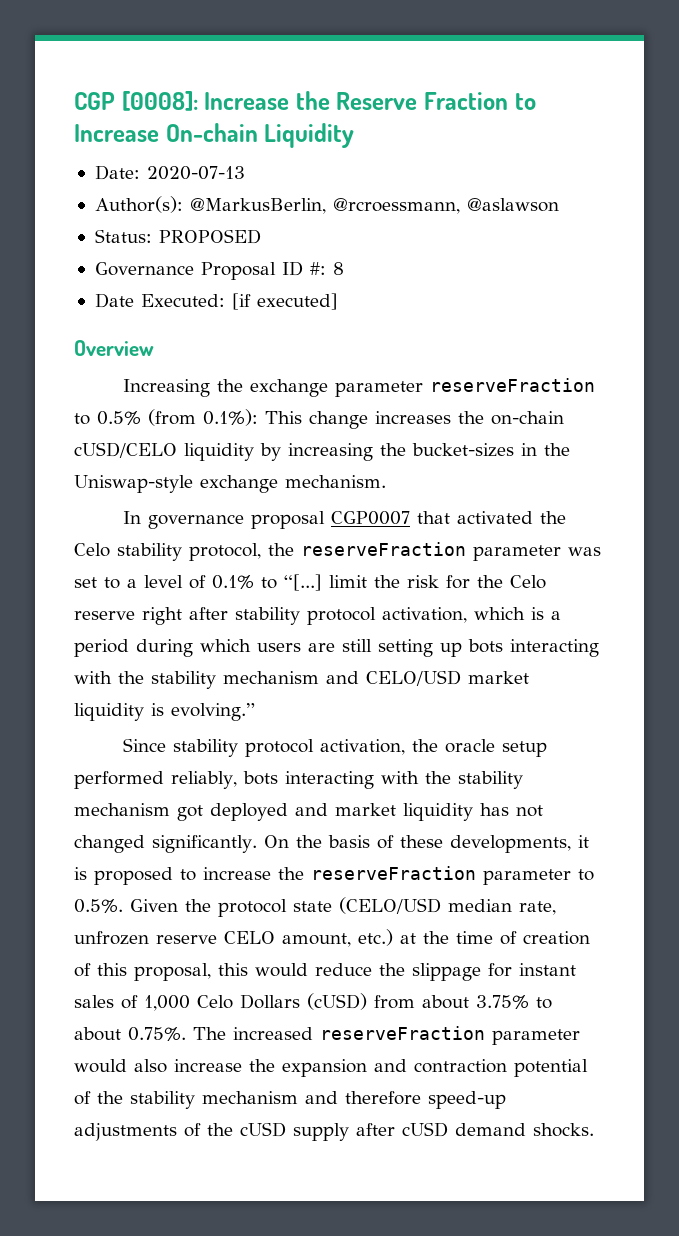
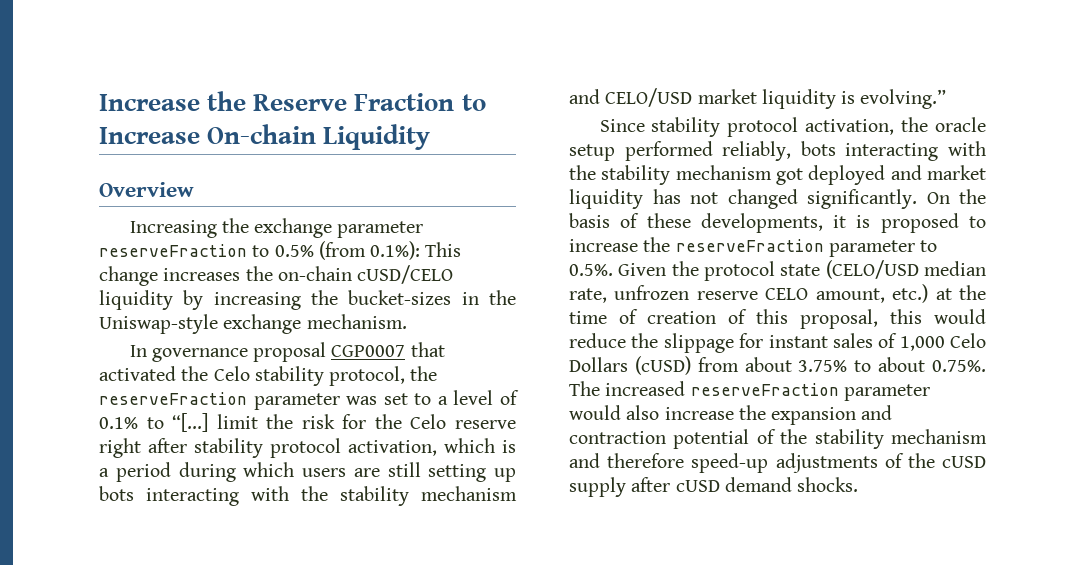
- CGP [0008]: Increase the Reserve Fraction to Increase On-chain Liquidity
+ Increase the Reserve Fraction to Increase On-chain Liquidity
- Date: 2020-07-13
- Author(s): @MarkusBerlin, @rcroessmann, @aslawson
- Status: PROPOSED
- Governance Proposal ID #: 8
- Date Executed: [if executed]

